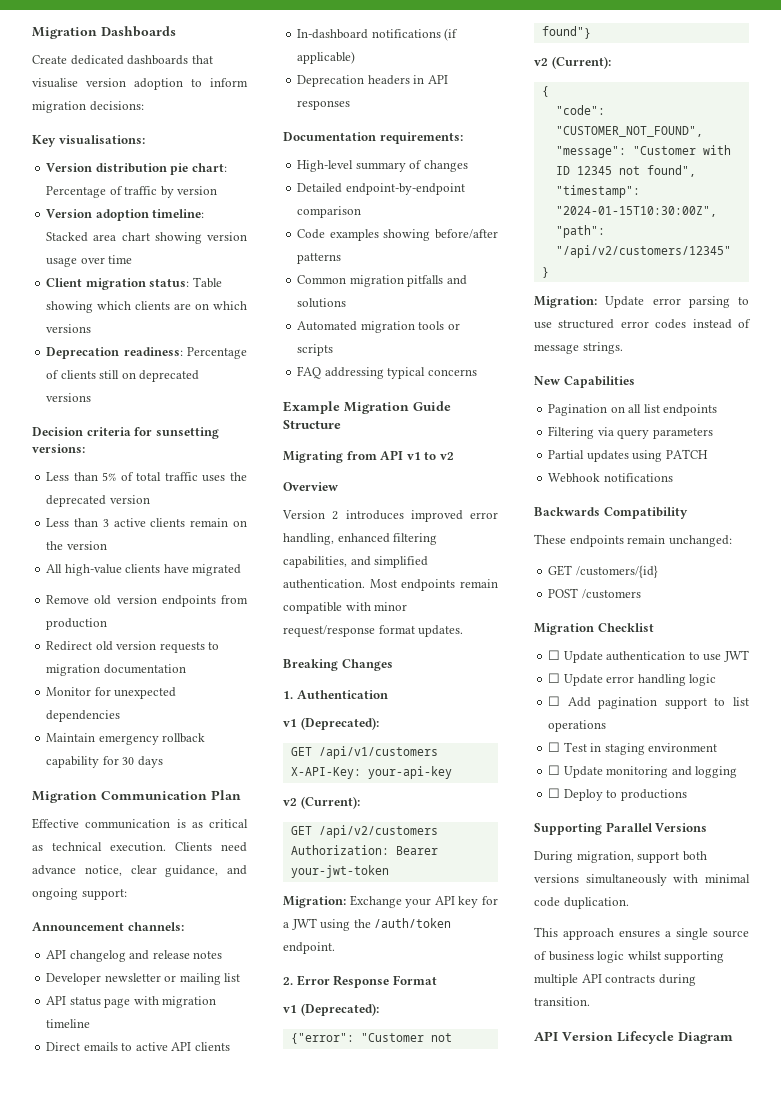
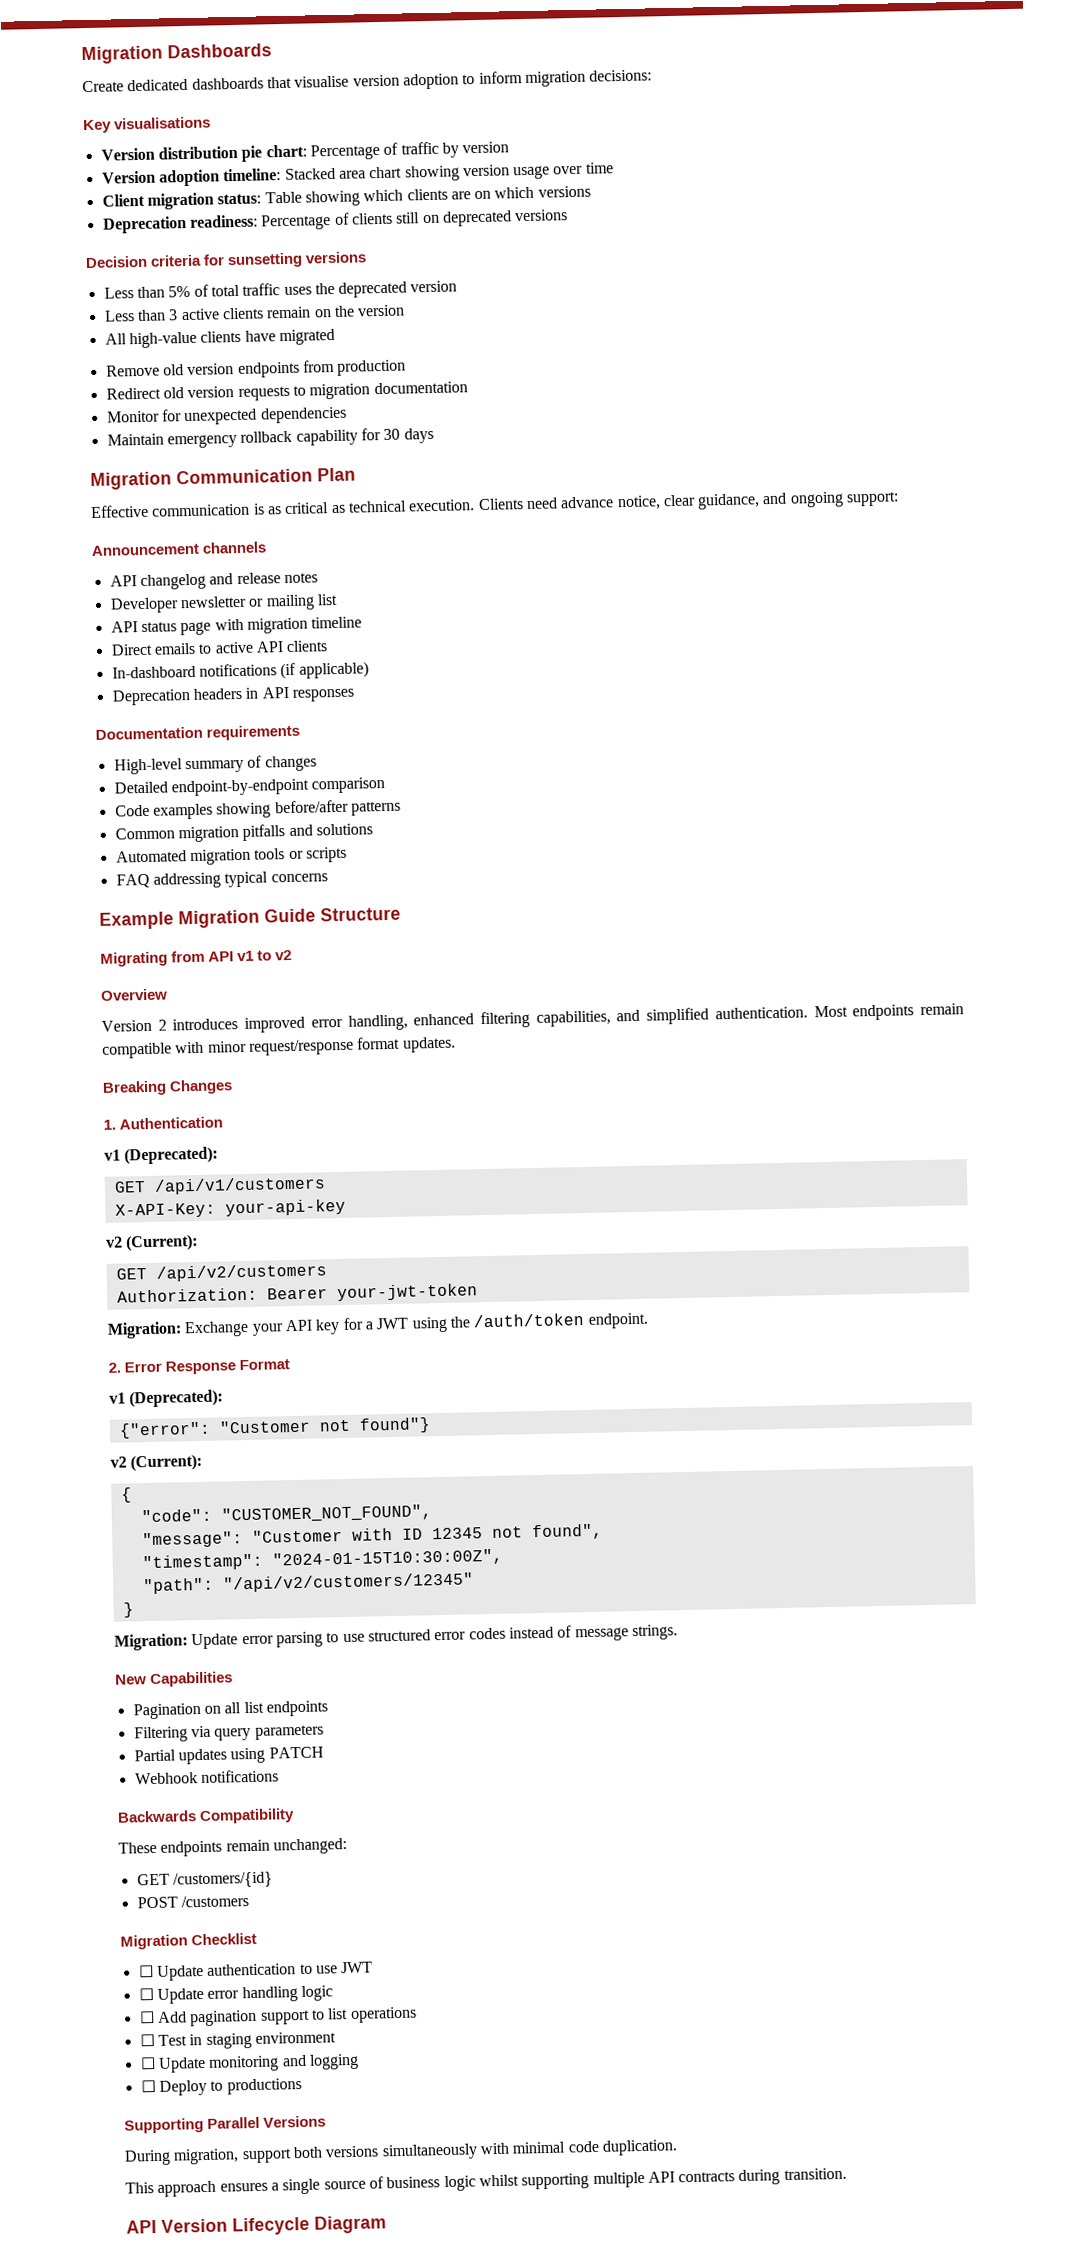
- Key visualisations:
+ Key visualisations
- Decision criteria for sunsetting versions:
+ Decision criteria for sunsetting versions
- Announcement channels:
+ Announcement channels
- Documentation requirements:
+ Documentation requirements

